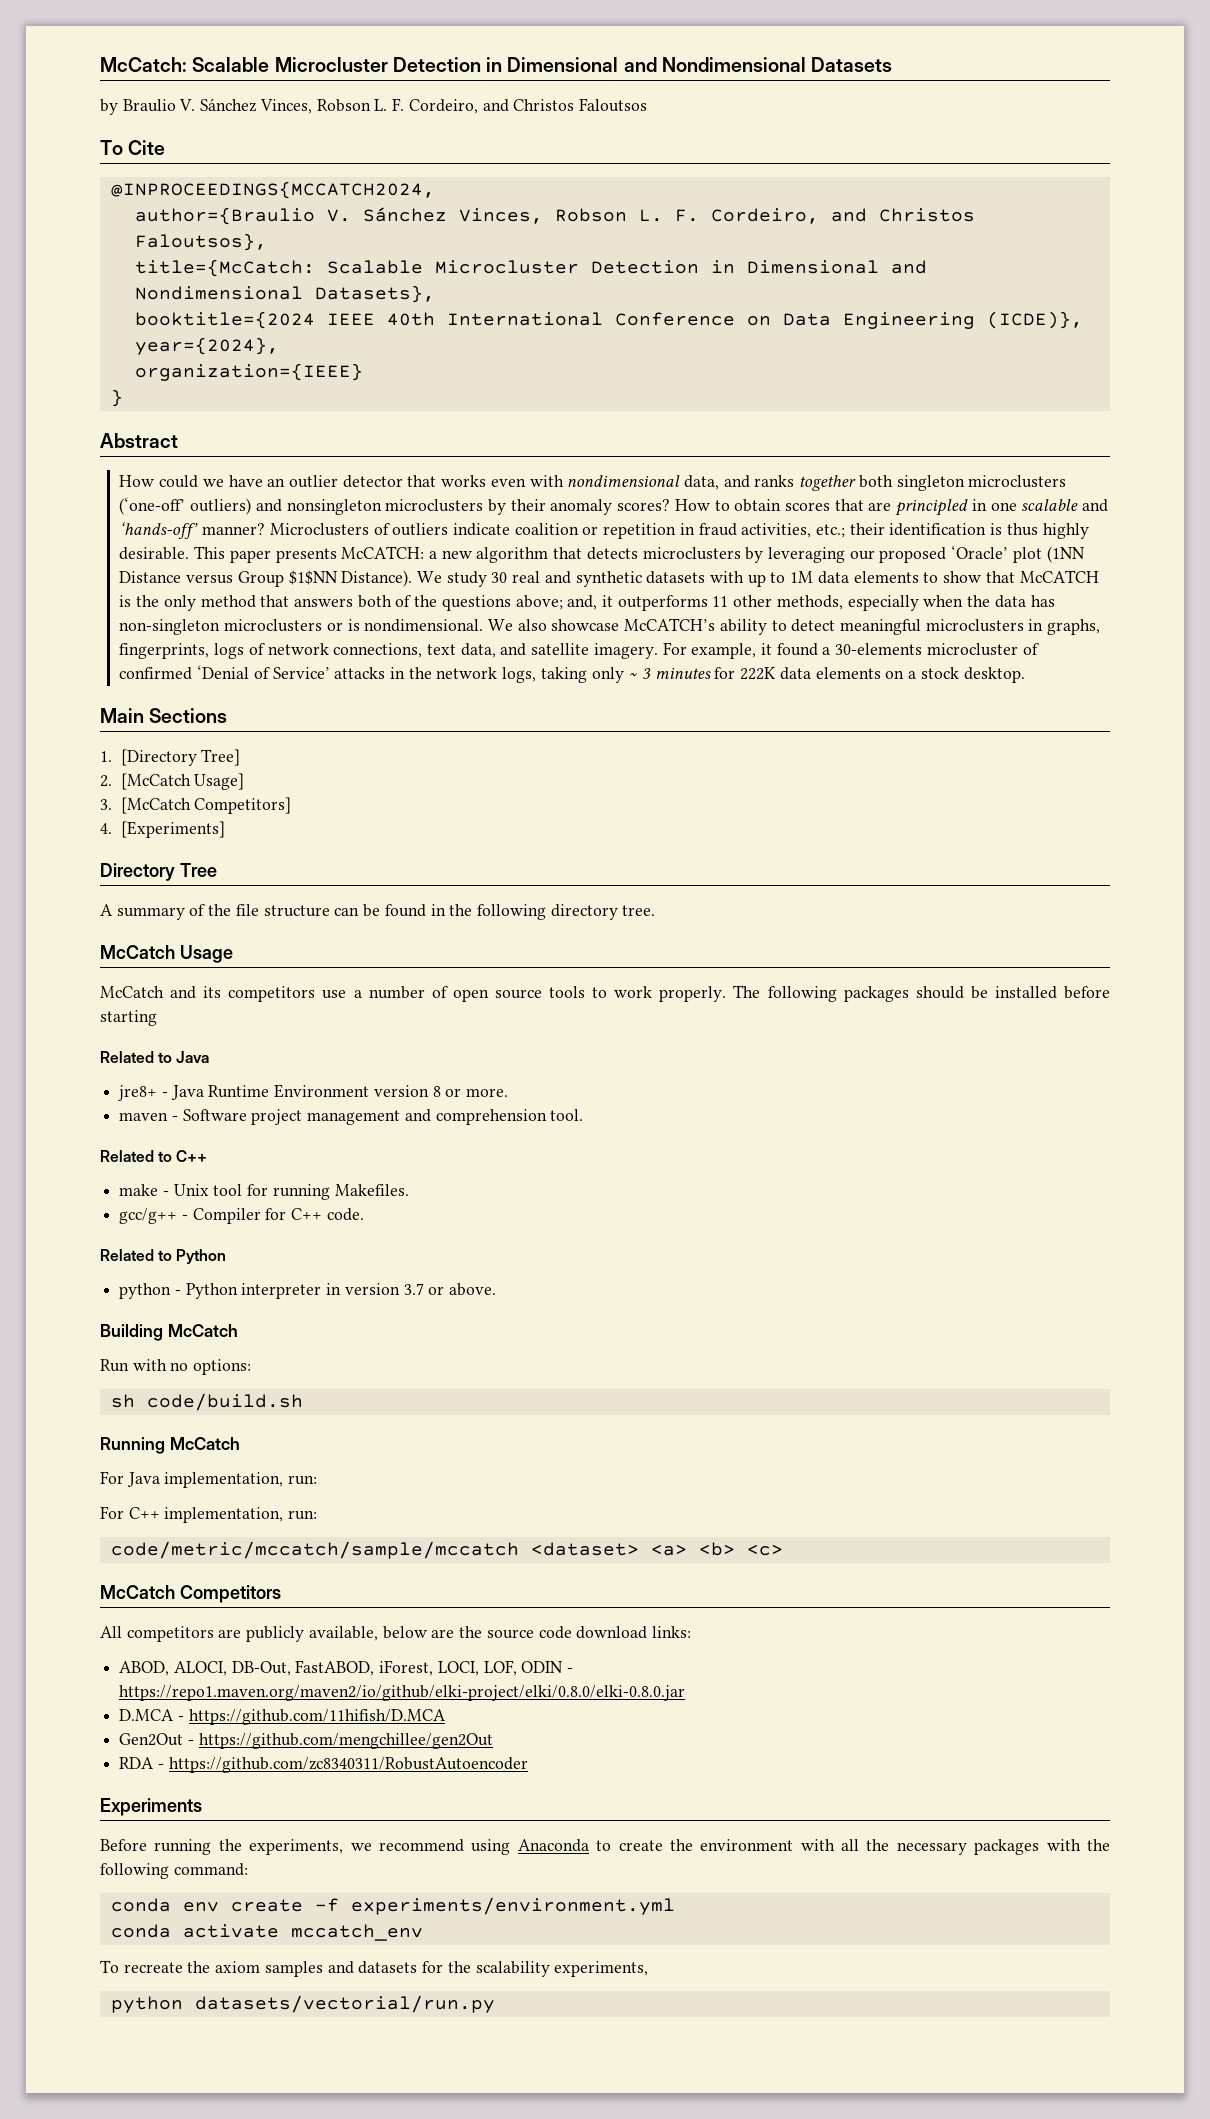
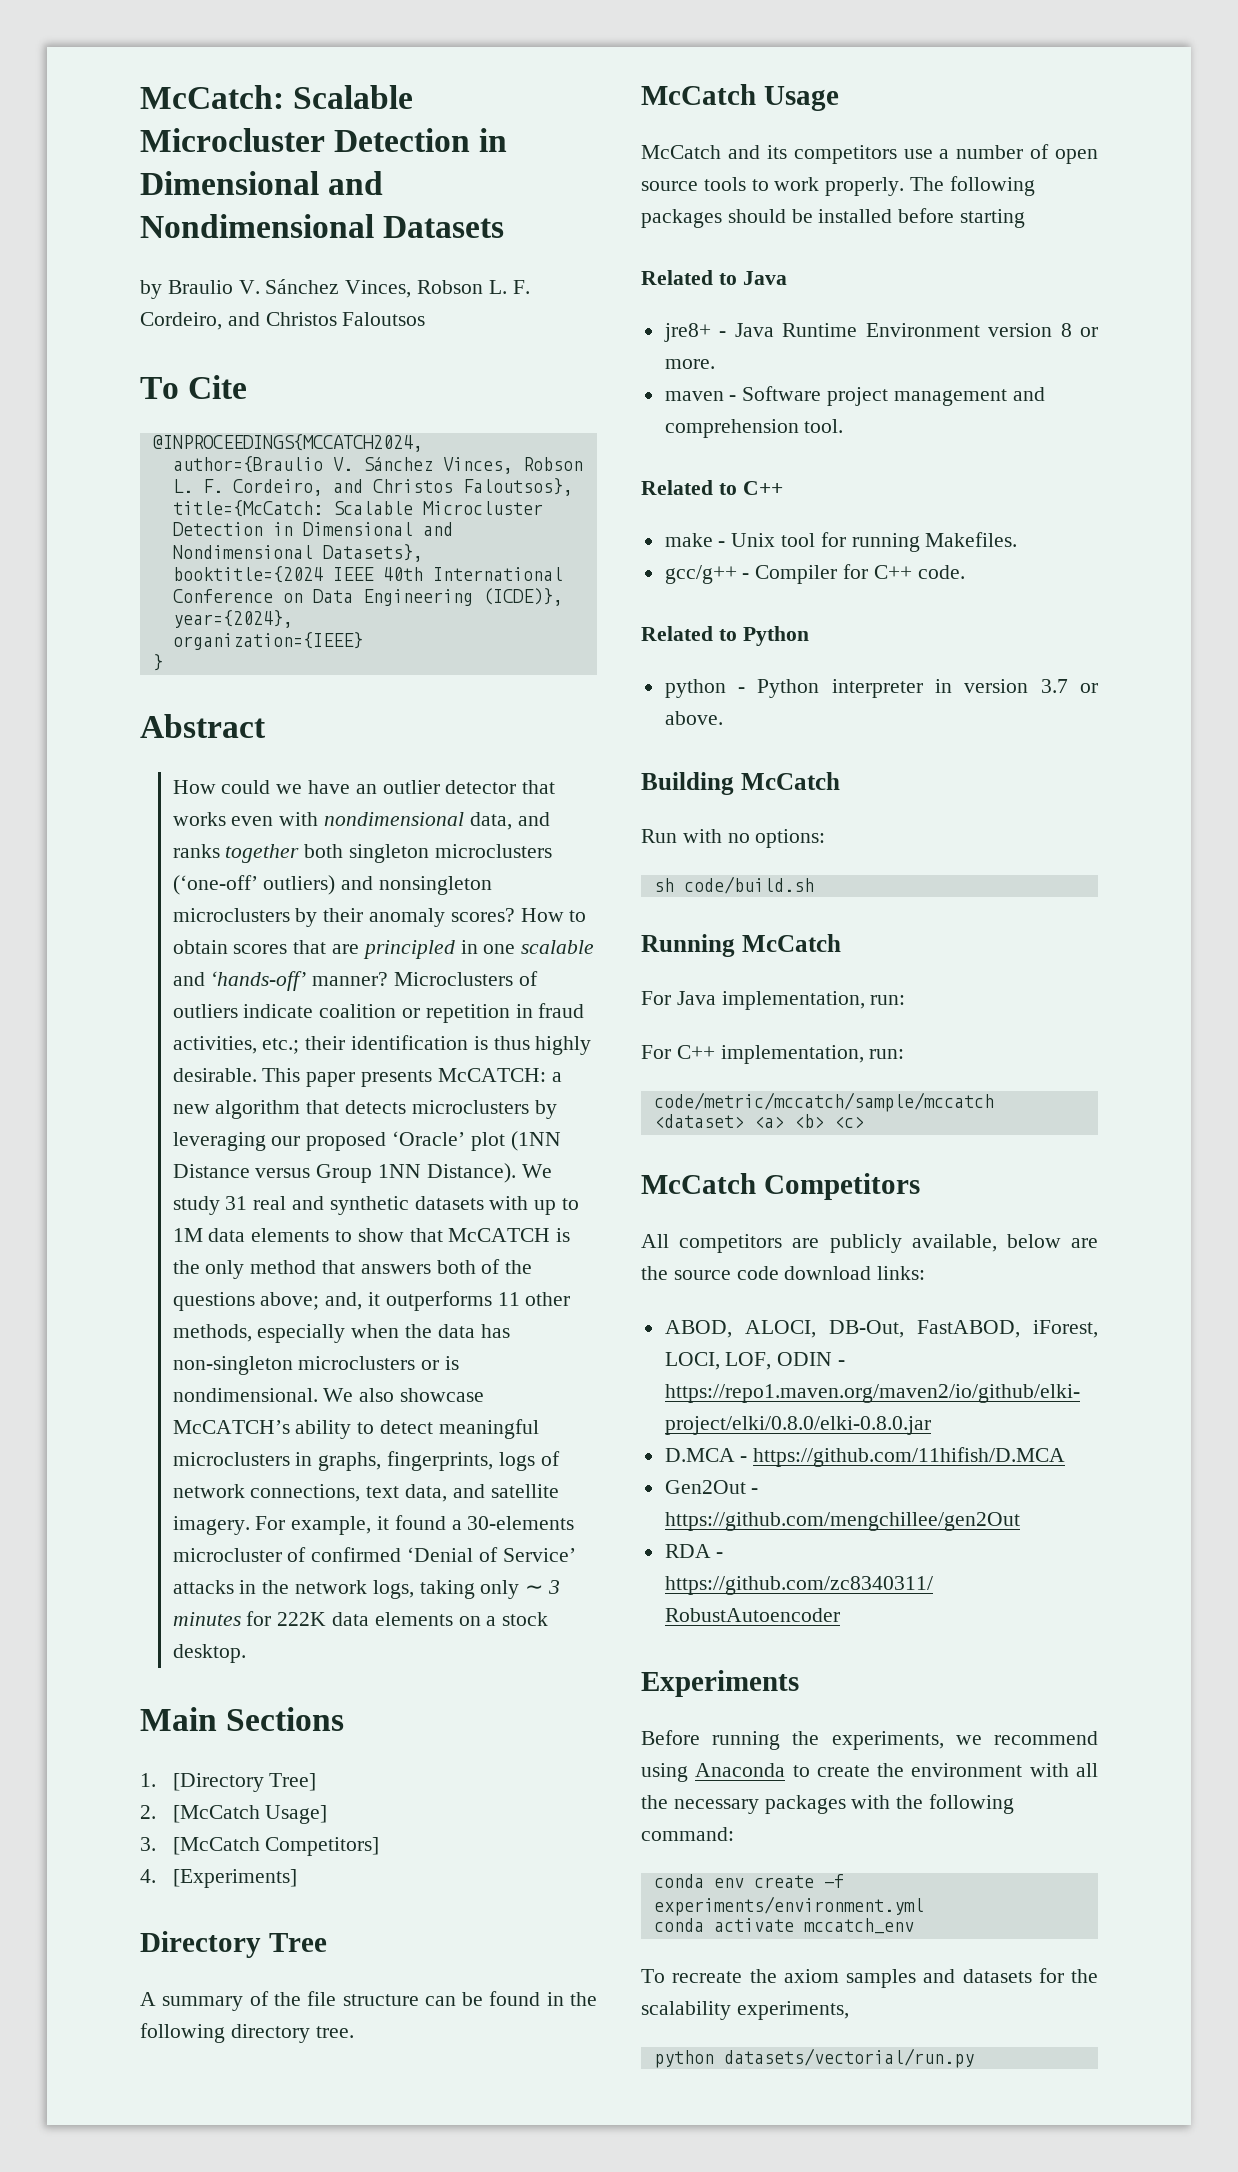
- This paper presents McCATCH: a new algorithm that detects microclusters by leveraging our proposed ‘Oracle’ plot (1NN Distance versus Group $1$NN Distance).
+ This paper presents McCATCH: a new algorithm that detects microclusters by leveraging our proposed ‘Oracle’ plot (1NN Distance versus Group 1NN Distance).
- We study 30 real and synthetic datasets with up to 1M data elements to show that McCATCH is the only method that answers both of the questions above; and, it outperforms 11 other methods, especially when the data has non-singleton microclusters or is nondimensional.
+ We study 31 real and synthetic datasets with up to 1M data elements to show that McCATCH is the only method that answers both of the questions above; and, it outperforms 11 other methods, especially when the data has non-singleton microclusters or is nondimensional.

